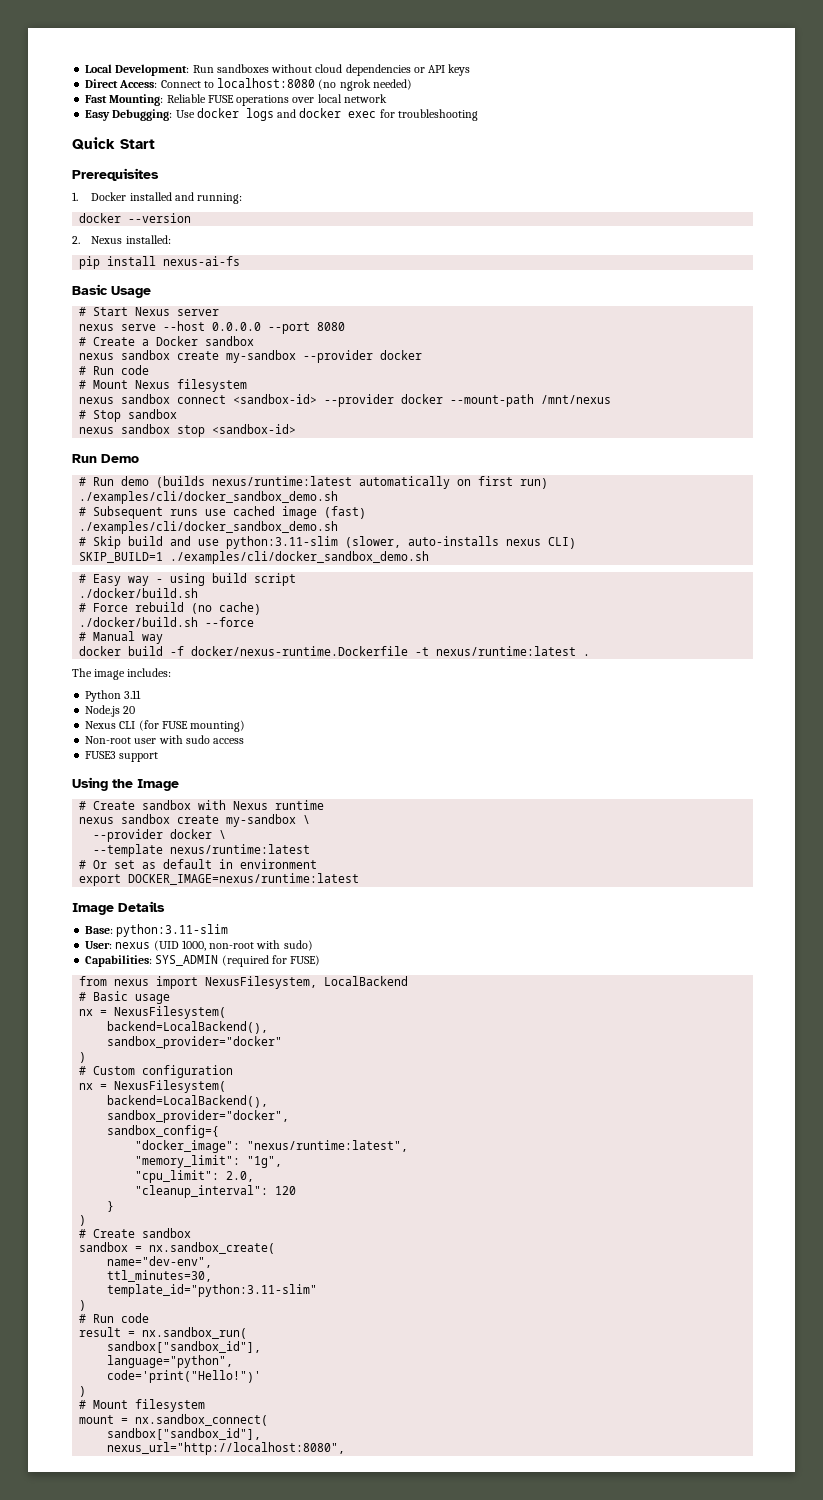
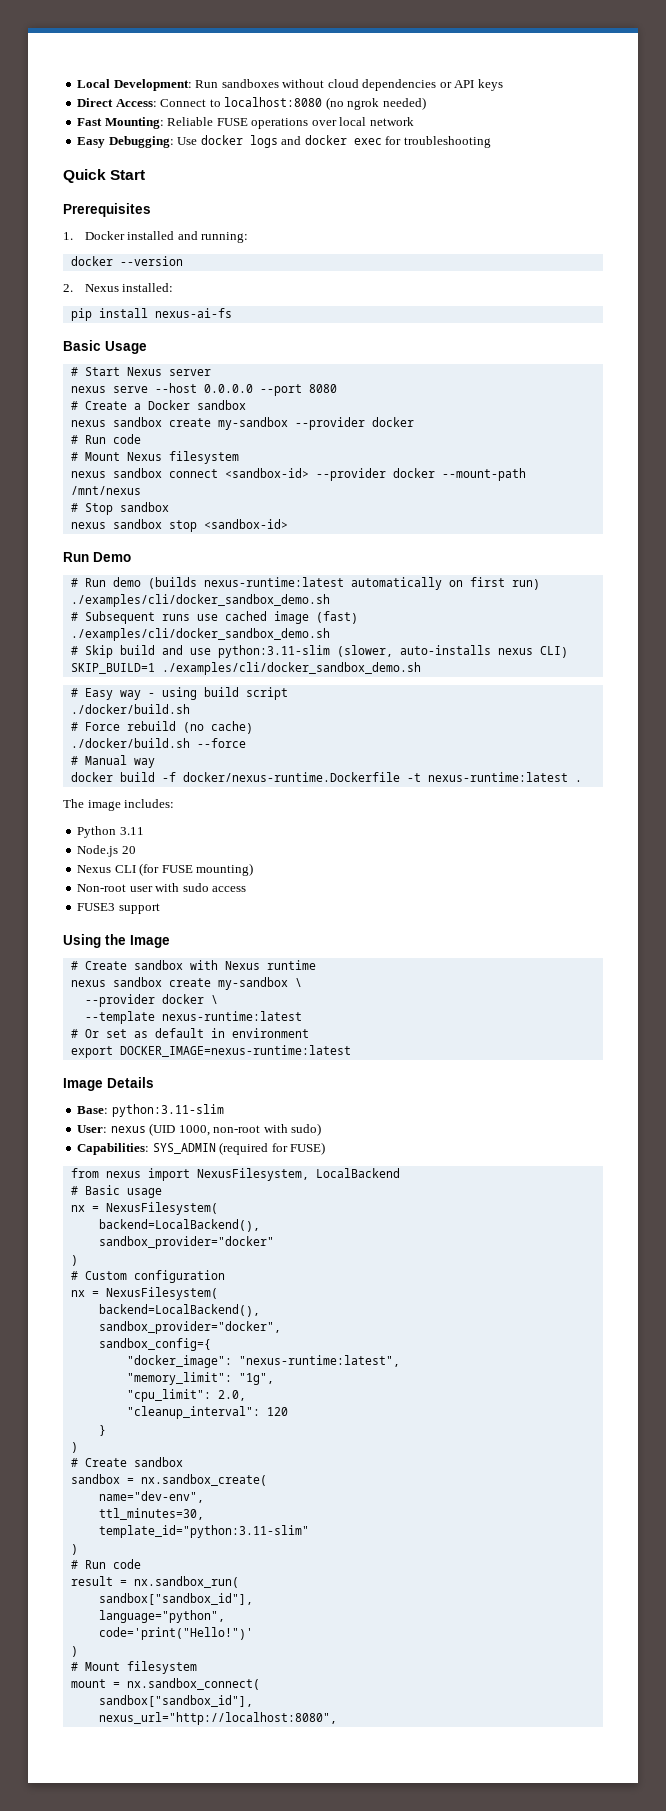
- # Run demo (builds nexus/runtime:latest automatically on first run)
+ # Run demo (builds nexus-runtime:latest automatically on first run)
- docker build -f docker/nexus-runtime.Dockerfile -t nexus/runtime:latest .
+ docker build -f docker/nexus-runtime.Dockerfile -t nexus-runtime:latest .
- --template nexus/runtime:latest
+ --template nexus-runtime:latest
- export DOCKER_IMAGE=nexus/runtime:latest
+ export DOCKER_IMAGE=nexus-runtime:latest
- "docker_image": "nexus/runtime:latest",
+ "docker_image": "nexus-runtime:latest",

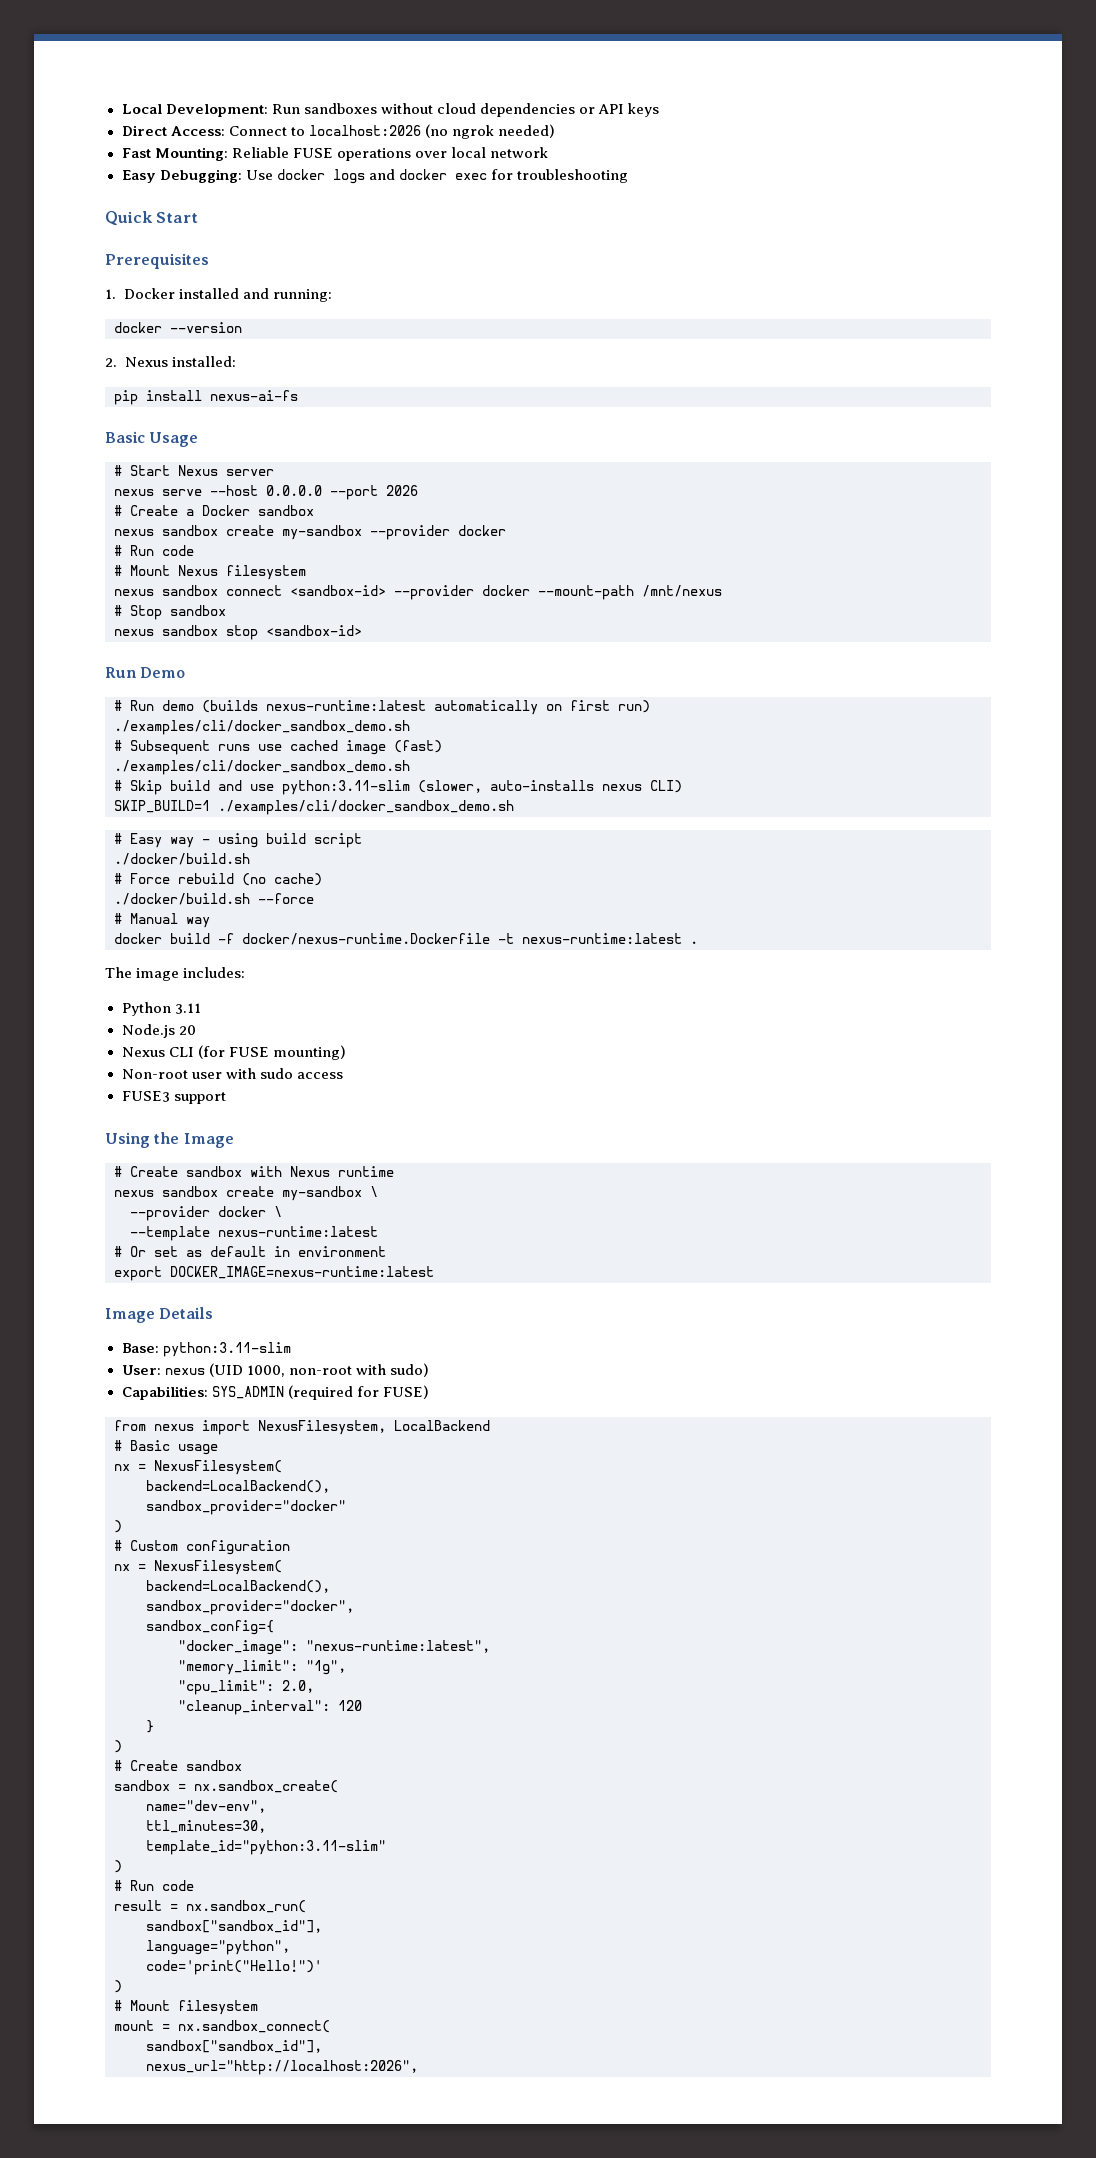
- Direct Access: Connect to localhost:8080 (no ngrok needed)
+ Direct Access: Connect to localhost:2026 (no ngrok needed)
- nexus serve --host 0.0.0.0 --port 8080
+ nexus serve --host 0.0.0.0 --port 2026
- nexus_url="http://localhost:8080",
+ nexus_url="http://localhost:2026",

